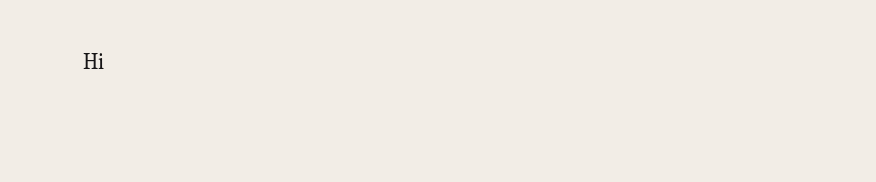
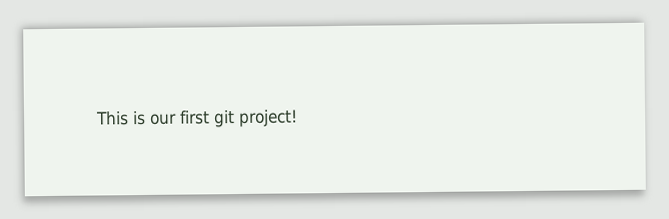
- Hi
+ This is our first git project!

